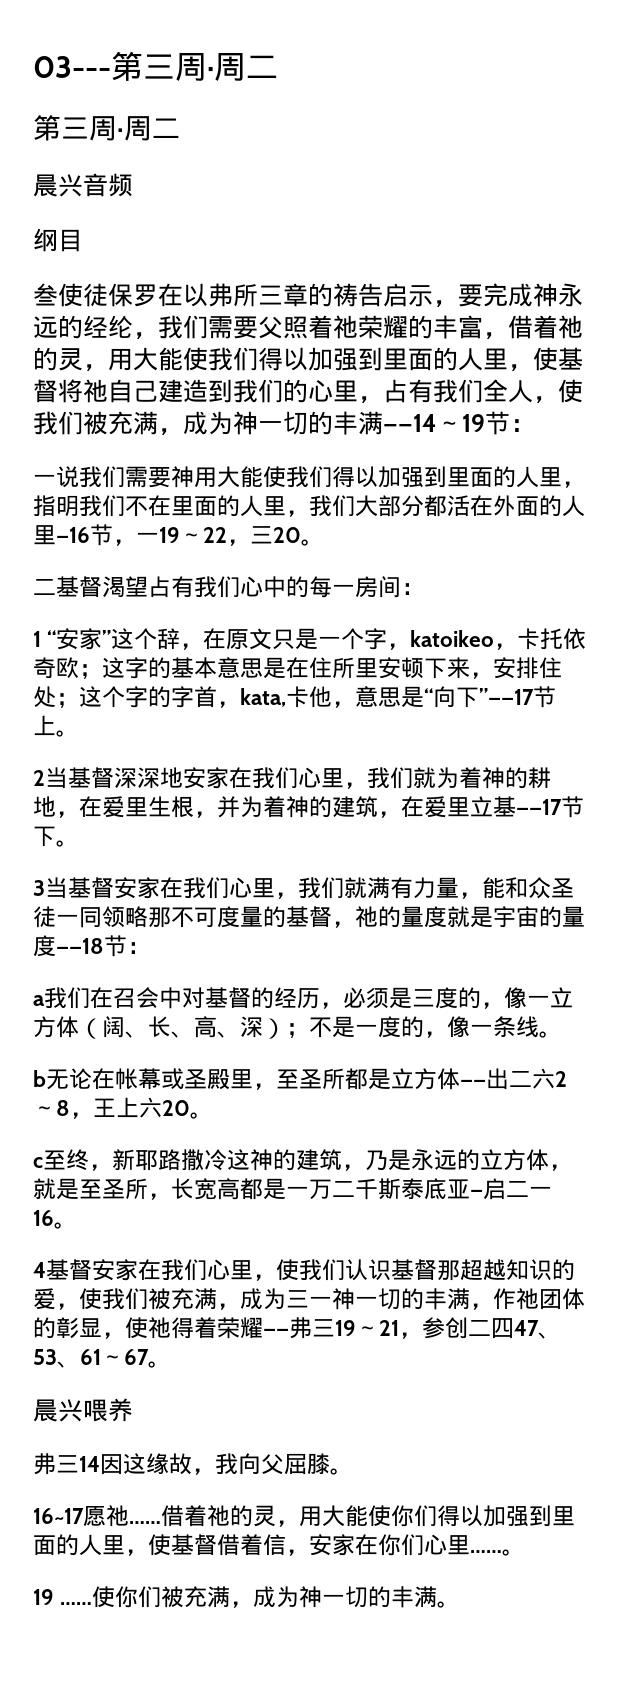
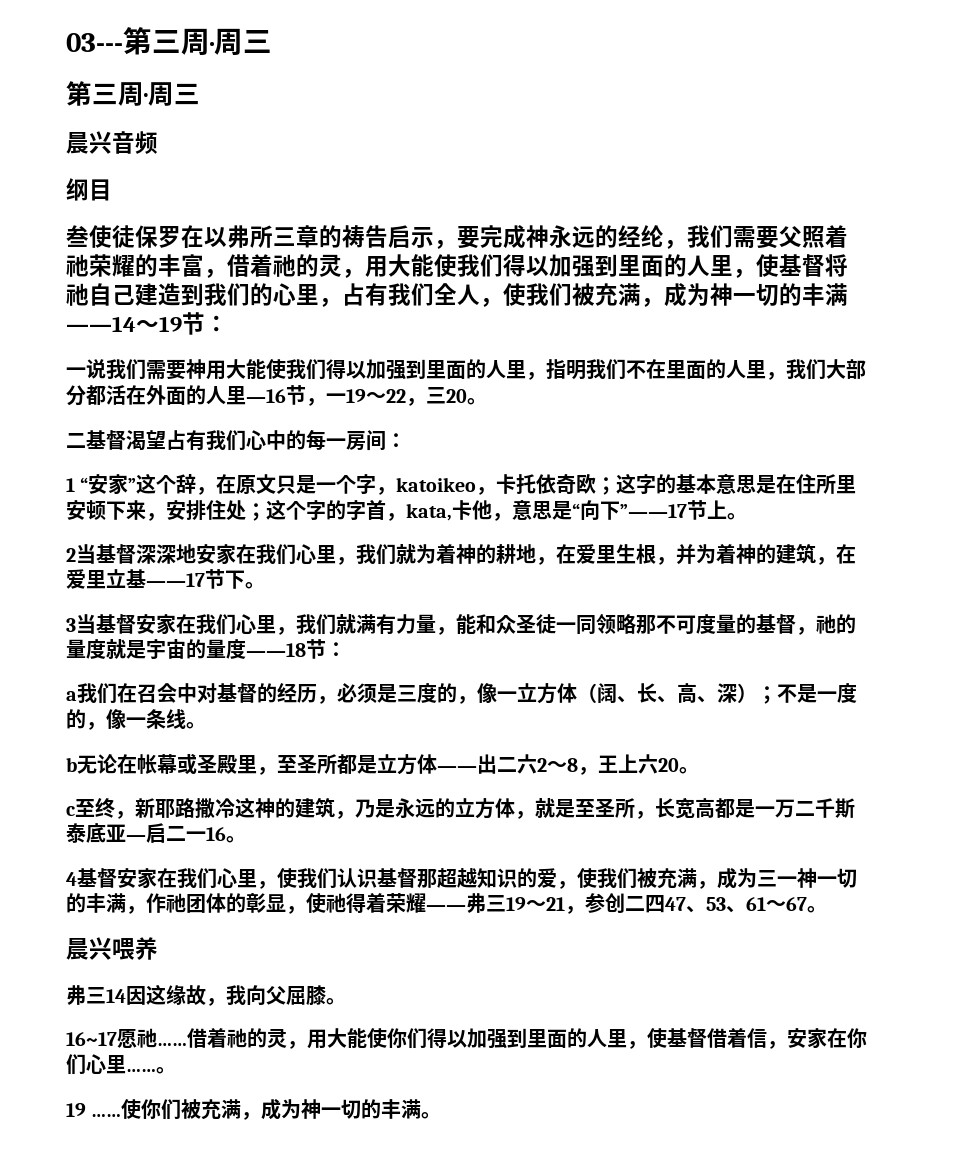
- 03---第三周·周二
- 第三周·周二
+ 03---第三周·周三
+ 第三周·周三

